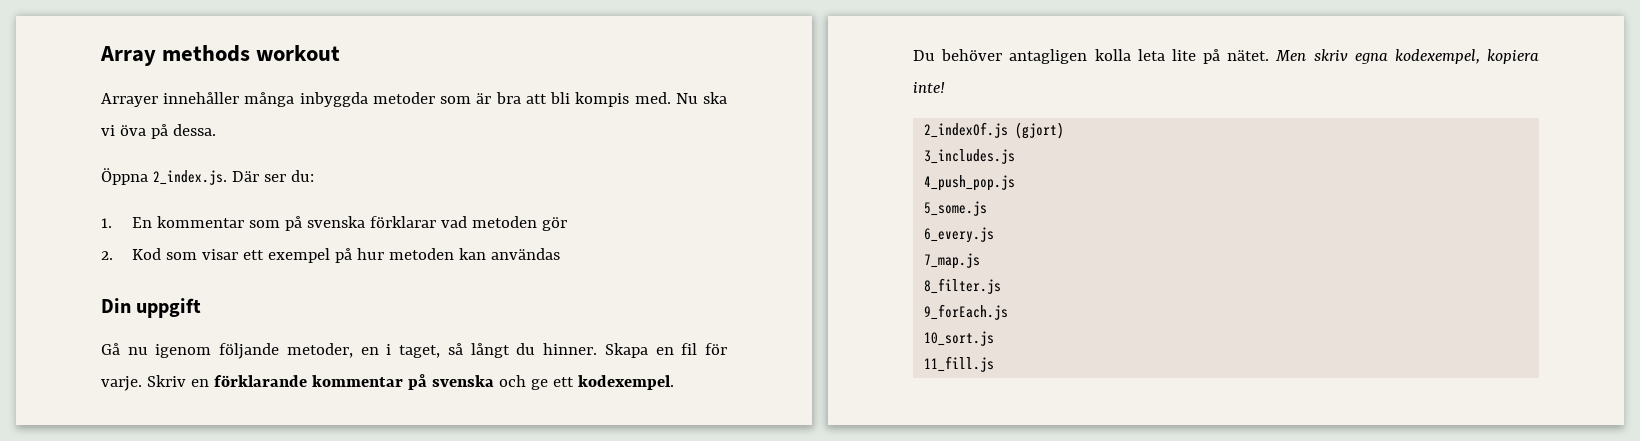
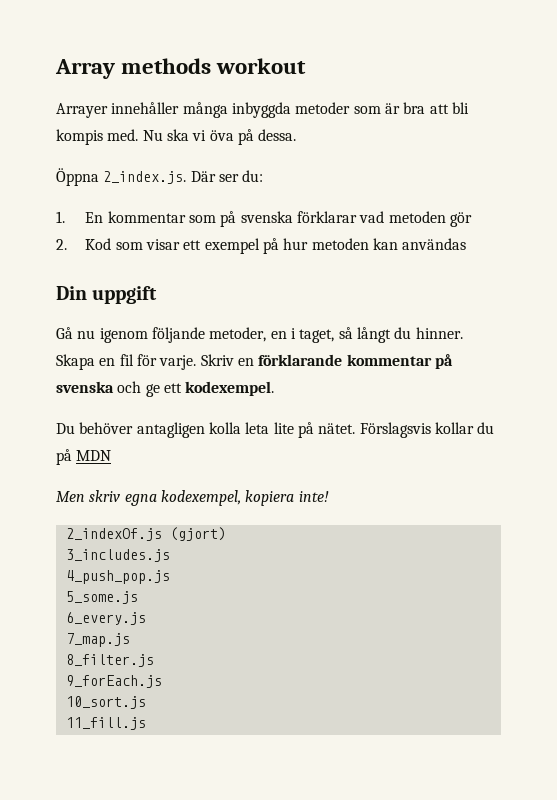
- Du behöver antagligen kolla leta lite på nätet. Men skriv egna kodexempel, kopiera inte!
+ Du behöver antagligen kolla leta lite på nätet. Förslagsvis kollar du på MDN
+ Men skriv egna kodexempel, kopiera inte!

